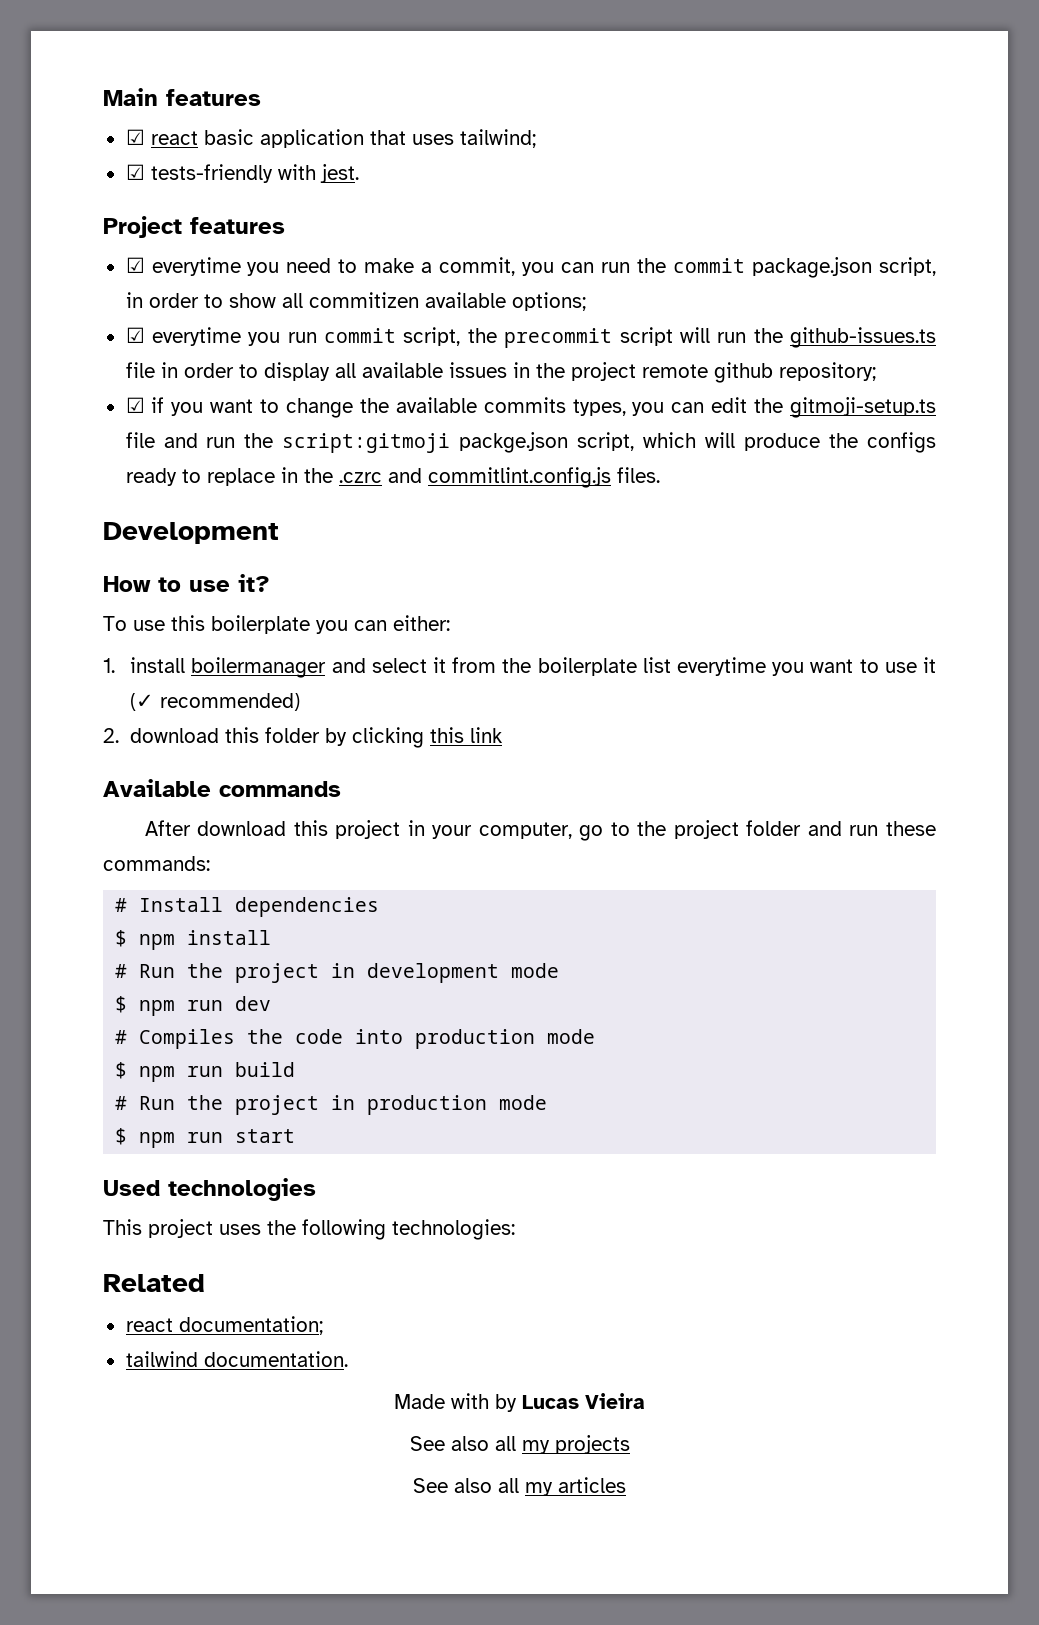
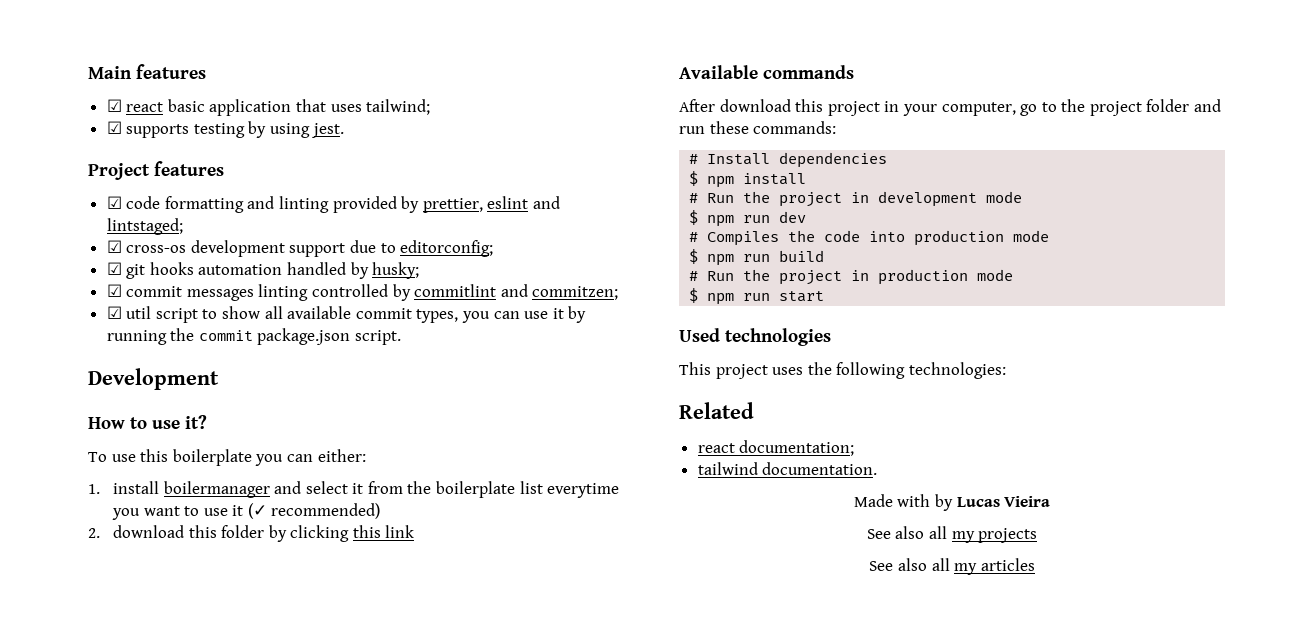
- ☑ tests-friendly with jest.
+ ☑ supports testing by using jest.
- ☑ everytime you need to make a commit, you can run the commit package.json script, in order to show all commitizen available options;
- ☑ everytime you run commit script, the precommit script will run the github-issues.ts file in order to display all available issues in the project remote github repository;
- ☑ if you want to change the available commits types, you can edit the gitmoji-setup.ts file and run the script:gitmoji packge.json script, which will produce the configs ready to replace in the .czrc and commitlint.config.js files.
+ ☑ code formatting and linting provided by prettier, eslint and lintstaged;
+ ☑ cross-os development support due to editorconfig;
+ ☑ git hooks automation handled by husky;
+ ☑ commit messages linting controlled by commitlint and commitzen;
+ ☑ util script to show all available commit types, you can use it by running the commit package.json script.

